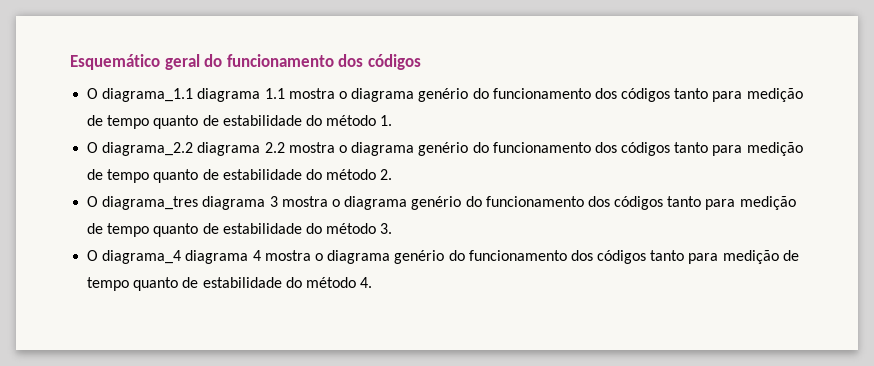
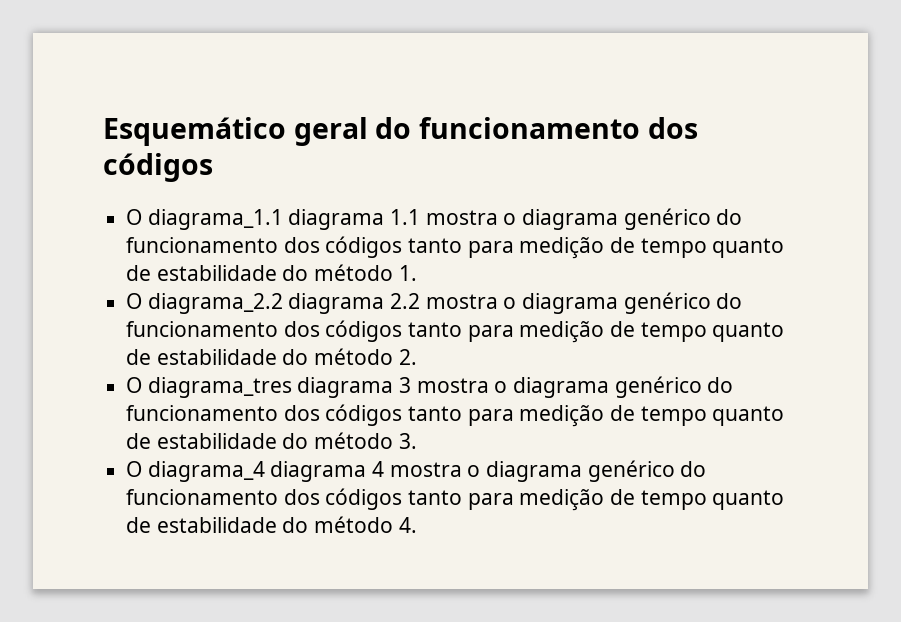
- O diagrama_1.1 diagrama 1.1 mostra o diagrama genério do funcionamento dos códigos tanto para medição de tempo quanto de estabilidade do método 1.
+ O diagrama_1.1 diagrama 1.1 mostra o diagrama genérico do funcionamento dos códigos tanto para medição de tempo quanto de estabilidade do método 1.
- O diagrama_2.2 diagrama 2.2 mostra o diagrama genério do funcionamento dos códigos tanto para medição de tempo quanto de estabilidade do método 2.
+ O diagrama_2.2 diagrama 2.2 mostra o diagrama genérico do funcionamento dos códigos tanto para medição de tempo quanto de estabilidade do método 2.
- O diagrama_tres diagrama 3 mostra o diagrama genério do funcionamento dos códigos tanto para medição de tempo quanto de estabilidade do método 3.
+ O diagrama_tres diagrama 3 mostra o diagrama genérico do funcionamento dos códigos tanto para medição de tempo quanto de estabilidade do método 3.
- O diagrama_4 diagrama 4 mostra o diagrama genério do funcionamento dos códigos tanto para medição de tempo quanto de estabilidade do método 4.
+ O diagrama_4 diagrama 4 mostra o diagrama genérico do funcionamento dos códigos tanto para medição de tempo quanto de estabilidade do método 4.

